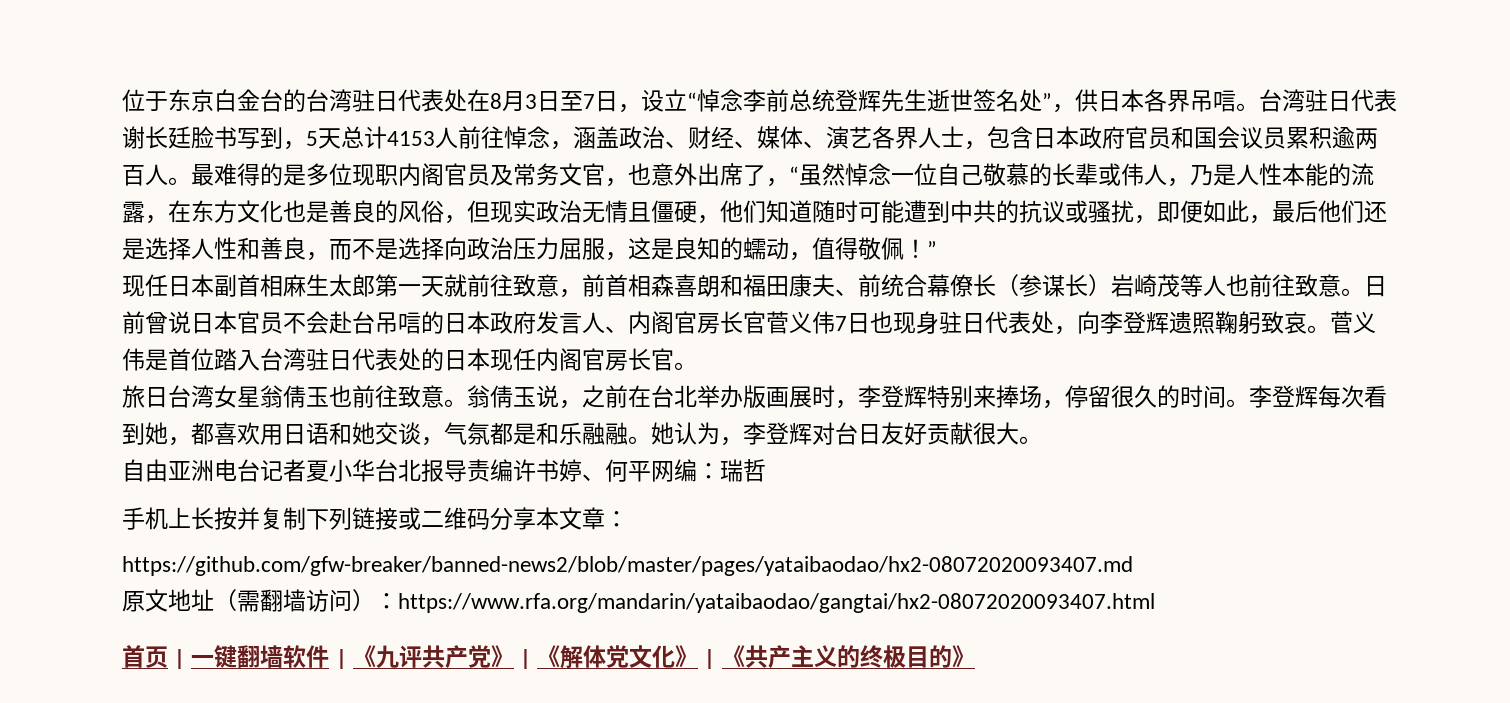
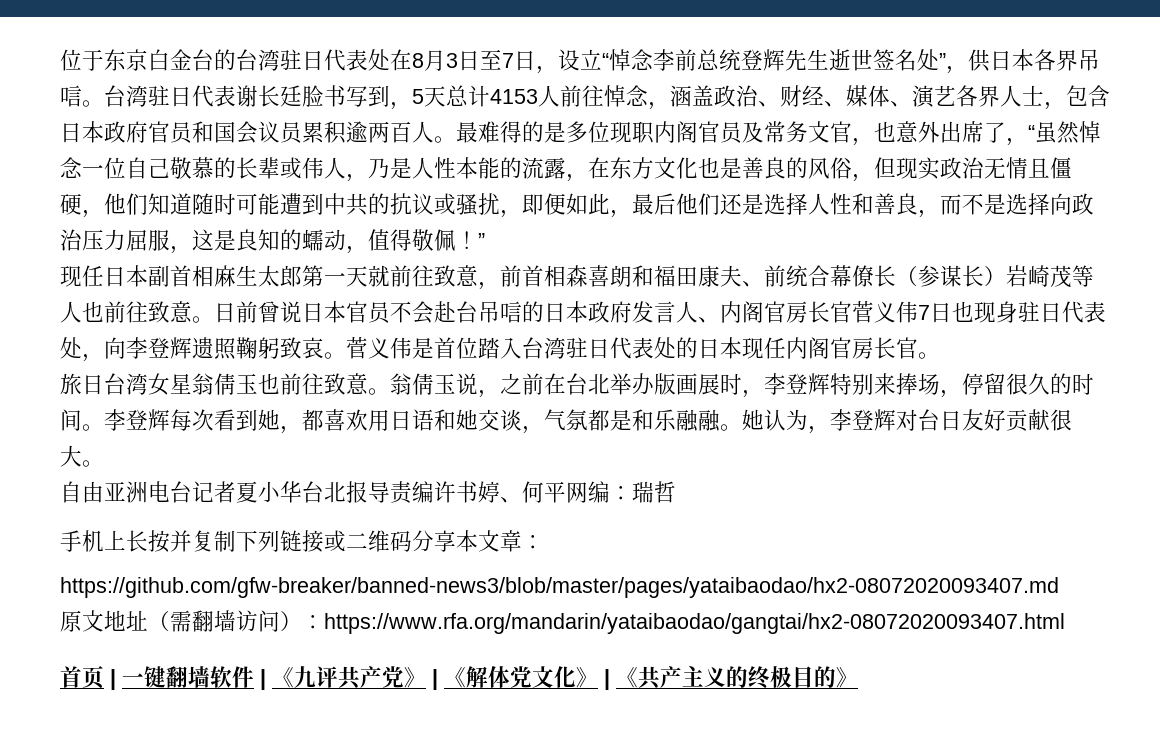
- https://github.com/gfw-breaker/banned-news2/blob/master/pages/yataibaodao/hx2-08072020093407.md
+ https://github.com/gfw-breaker/banned-news3/blob/master/pages/yataibaodao/hx2-08072020093407.md

